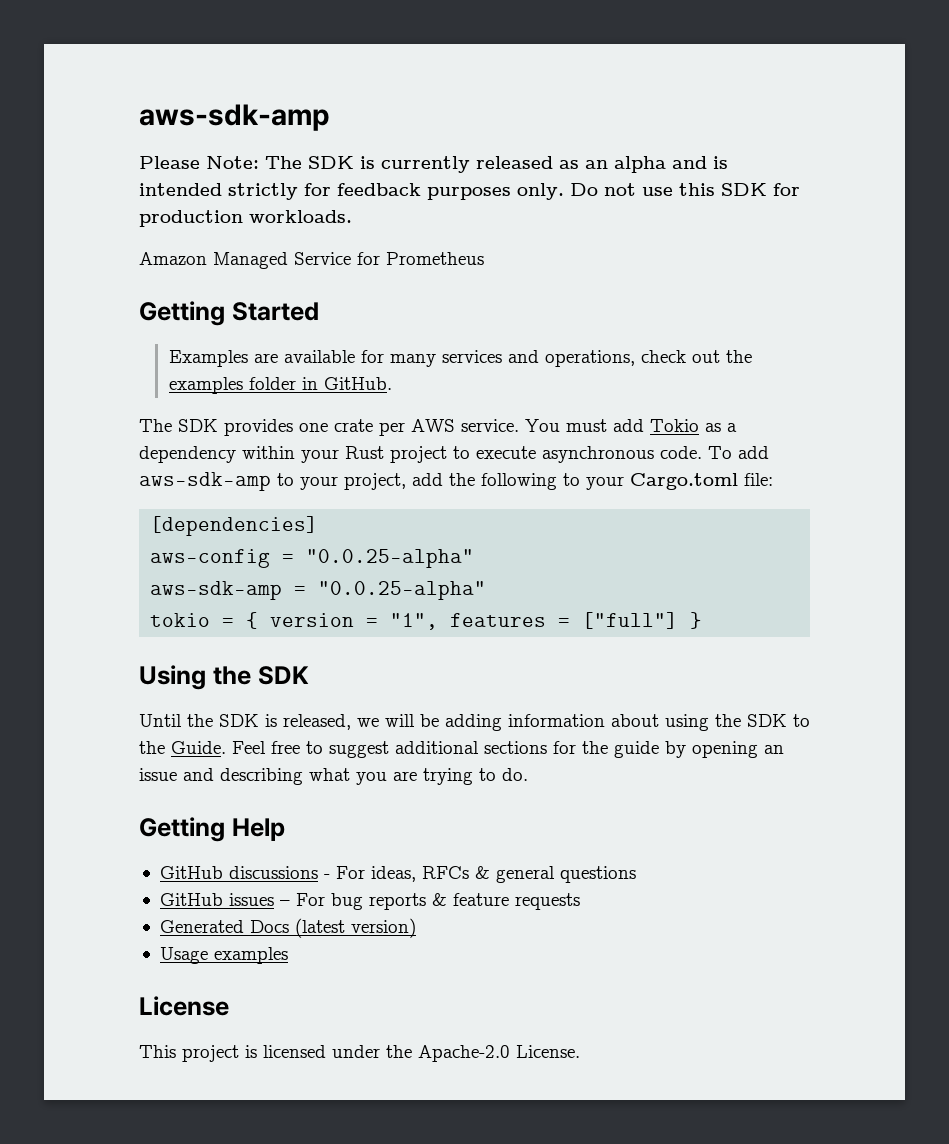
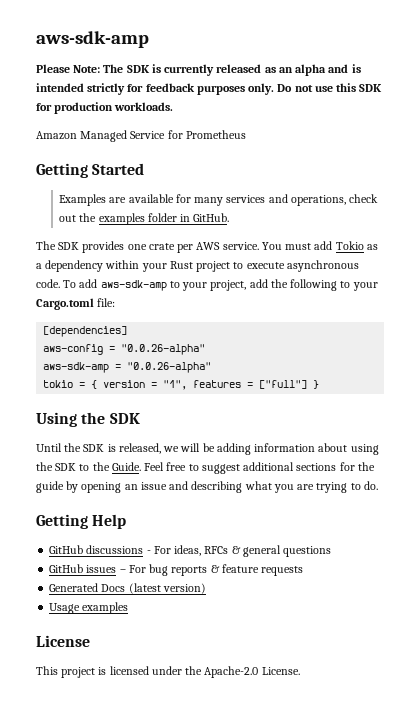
- aws-config = "0.0.25-alpha"
+ aws-config = "0.0.26-alpha"
- aws-sdk-amp = "0.0.25-alpha"
+ aws-sdk-amp = "0.0.26-alpha"

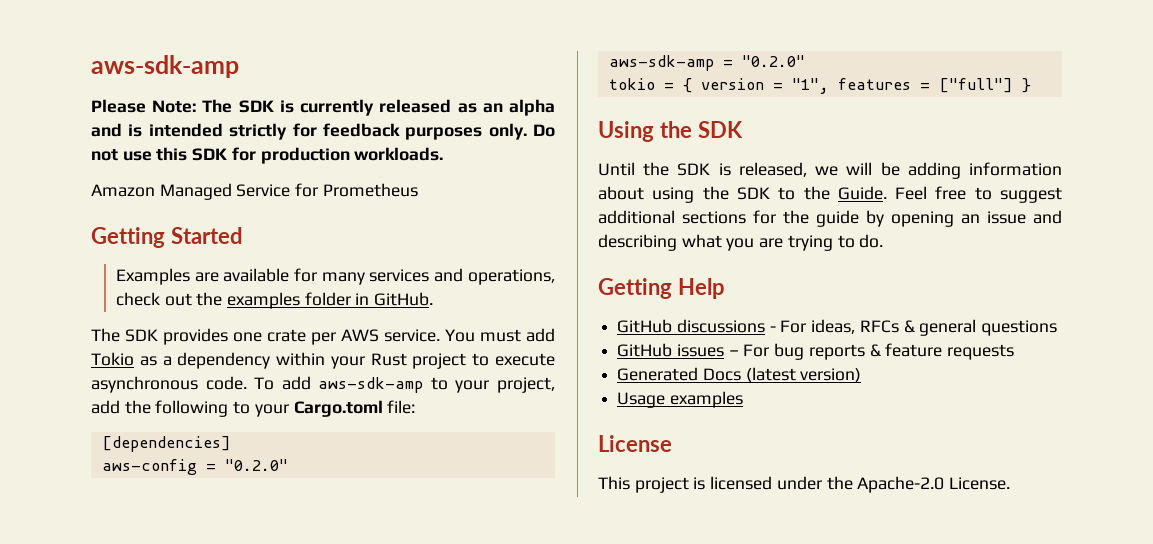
- aws-config = "0.0.26-alpha"
+ aws-config = "0.2.0"
- aws-sdk-amp = "0.0.26-alpha"
+ aws-sdk-amp = "0.2.0"

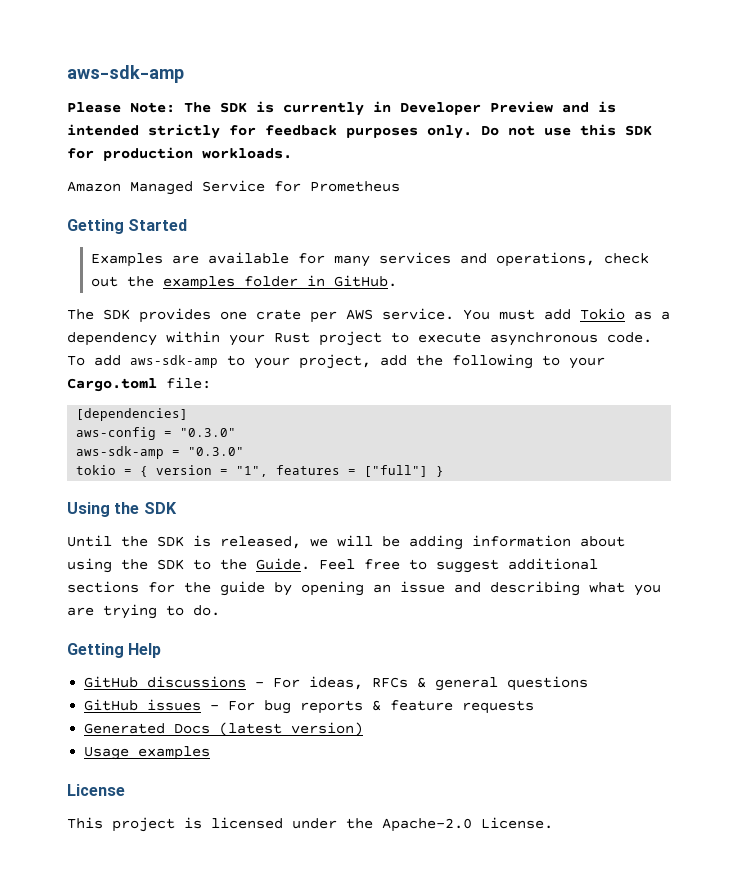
- Please Note: The SDK is currently released as an alpha and is intended strictly for feedback purposes only.
+ Please Note: The SDK is currently in Developer Preview and is intended strictly for feedback purposes only.
- aws-config = "0.2.0"
+ aws-config = "0.3.0"
- aws-sdk-amp = "0.2.0"
+ aws-sdk-amp = "0.3.0"

